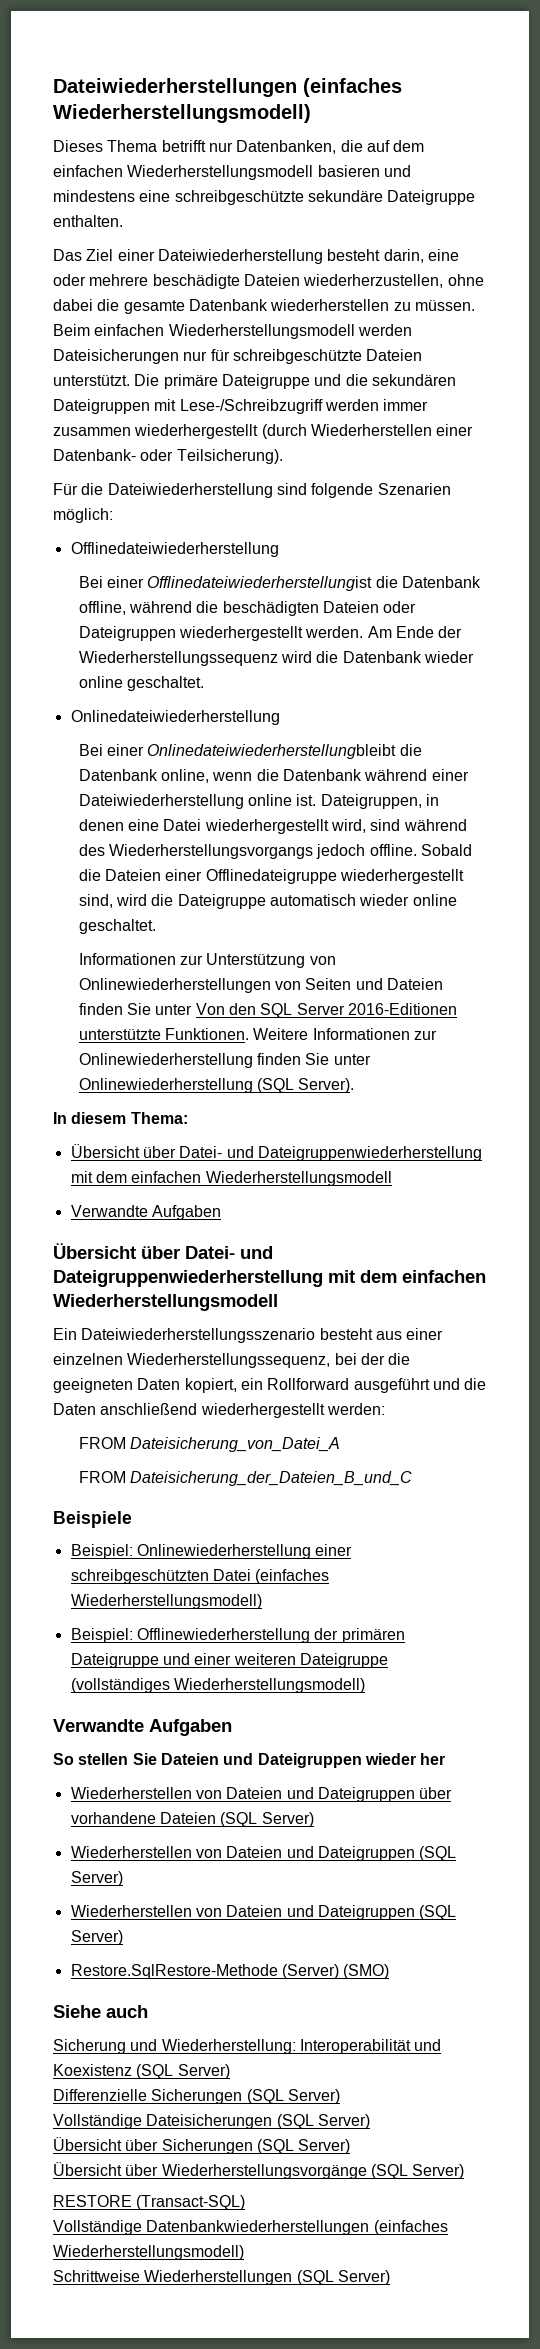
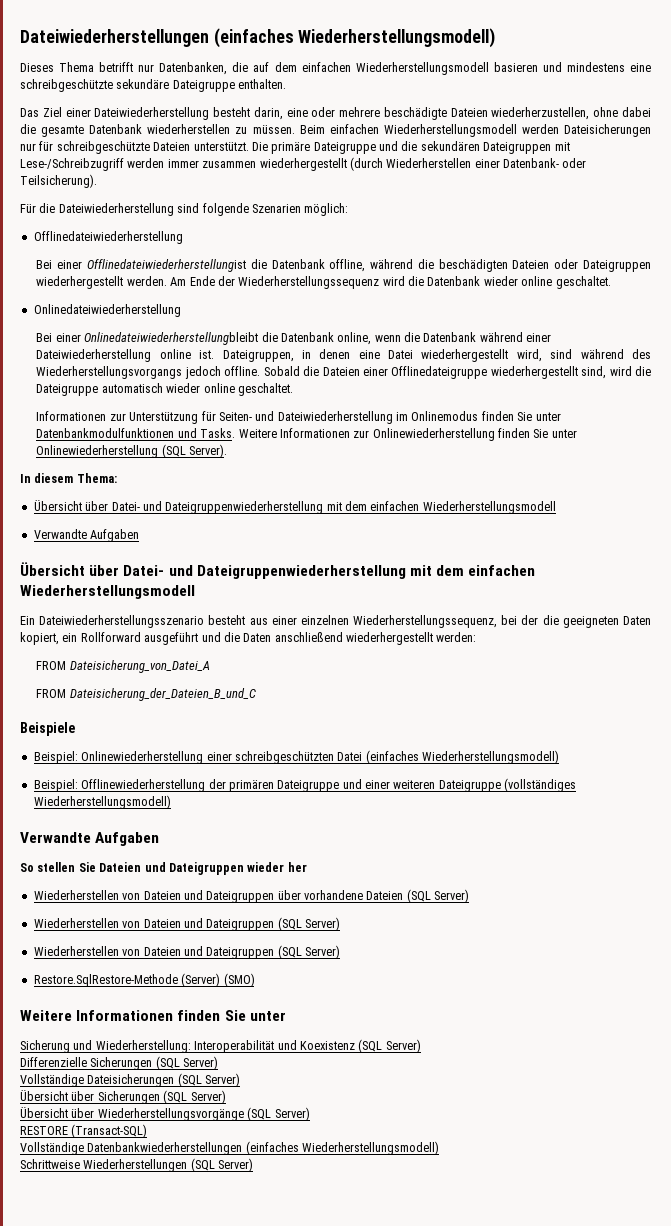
- Informationen zur Unterstützung von Onlinewiederherstellungen von Seiten und Dateien finden Sie unter Von den SQL Server 2016-Editionen unterstützte Funktionen.
+ Informationen zur Unterstützung für Seiten- und Dateiwiederherstellung im Onlinemodus finden Sie unter Datenbankmodulfunktionen und Tasks.
- Siehe auch
+ Weitere Informationen finden Sie unter

